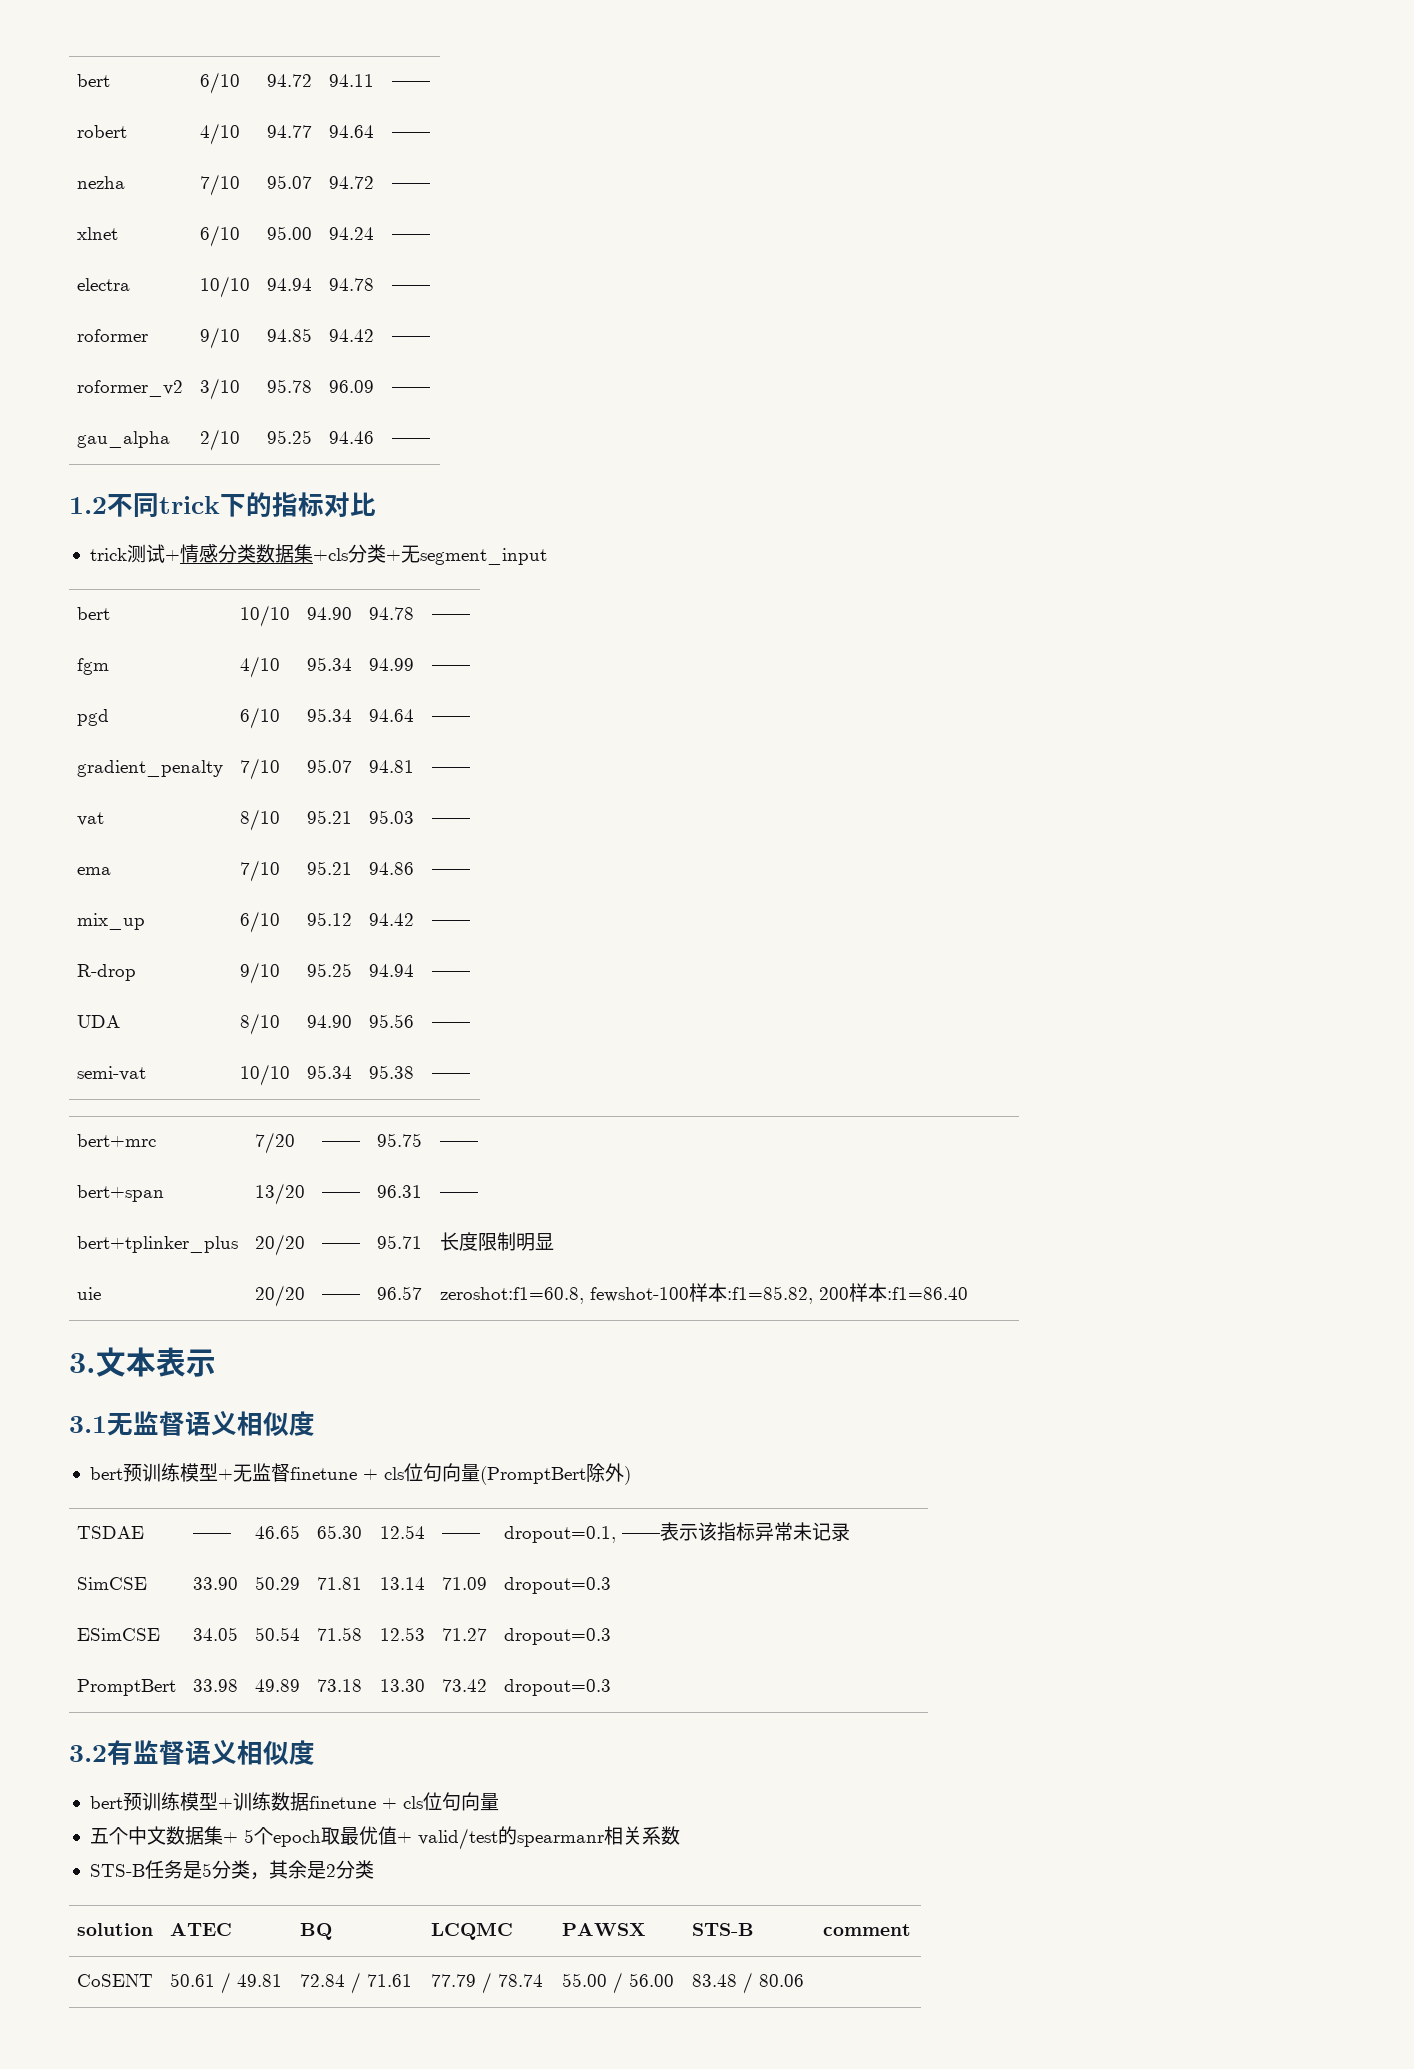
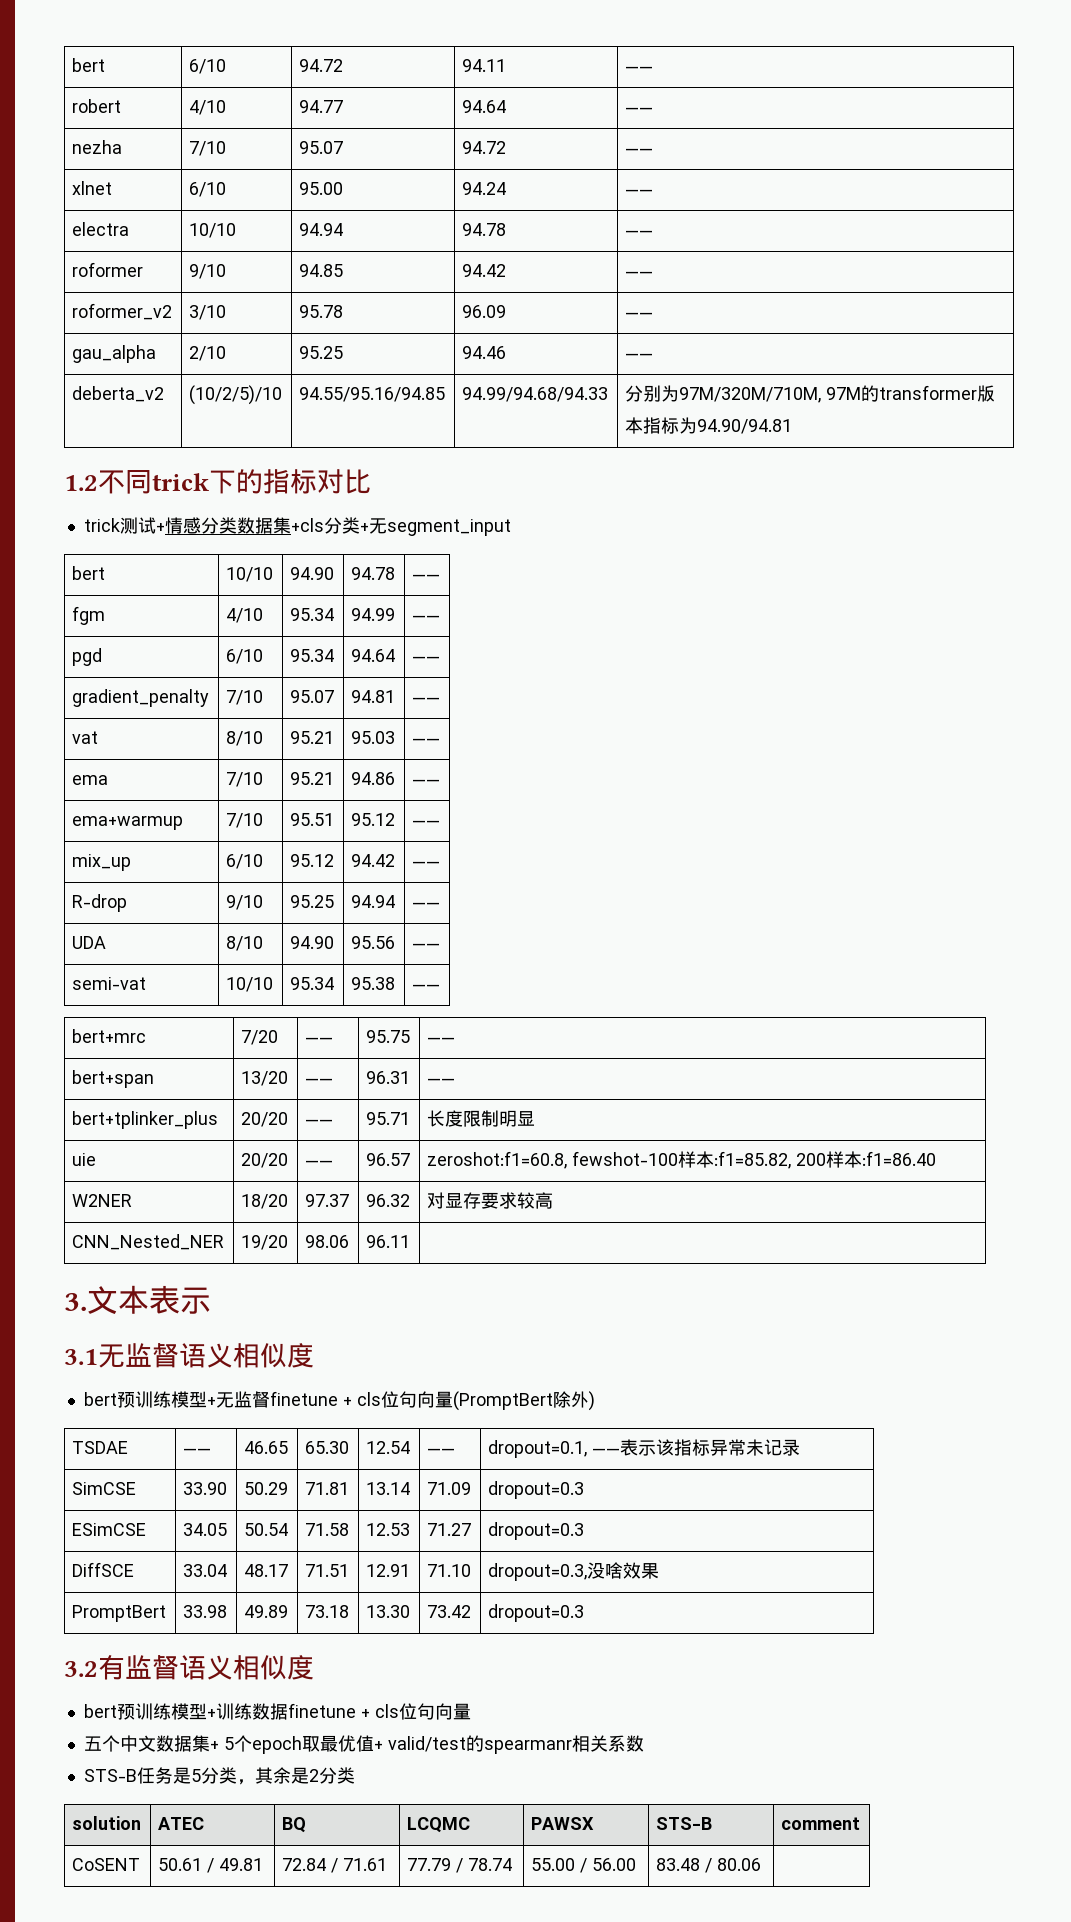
+ deberta_v2 | (10/2/5)/10 | 94.55/95.16/94.85 | 94.99/94.68/94.33 | 分别为97M/320M/710M, 97M的transformer版本指标为94.90/94.81
+ ema+warmup | 7/10 | 95.51 | 95.12 | ——
+ W2NER | 18/20 | 97.37 | 96.32 | 对显存要求较高
+ CNN_Nested_NER | 19/20 | 98.06 | 96.11 |
+ DiffSCE | 33.04 | 48.17 | 71.51 | 12.91 | 71.10 | dropout=0.3,没啥效果

